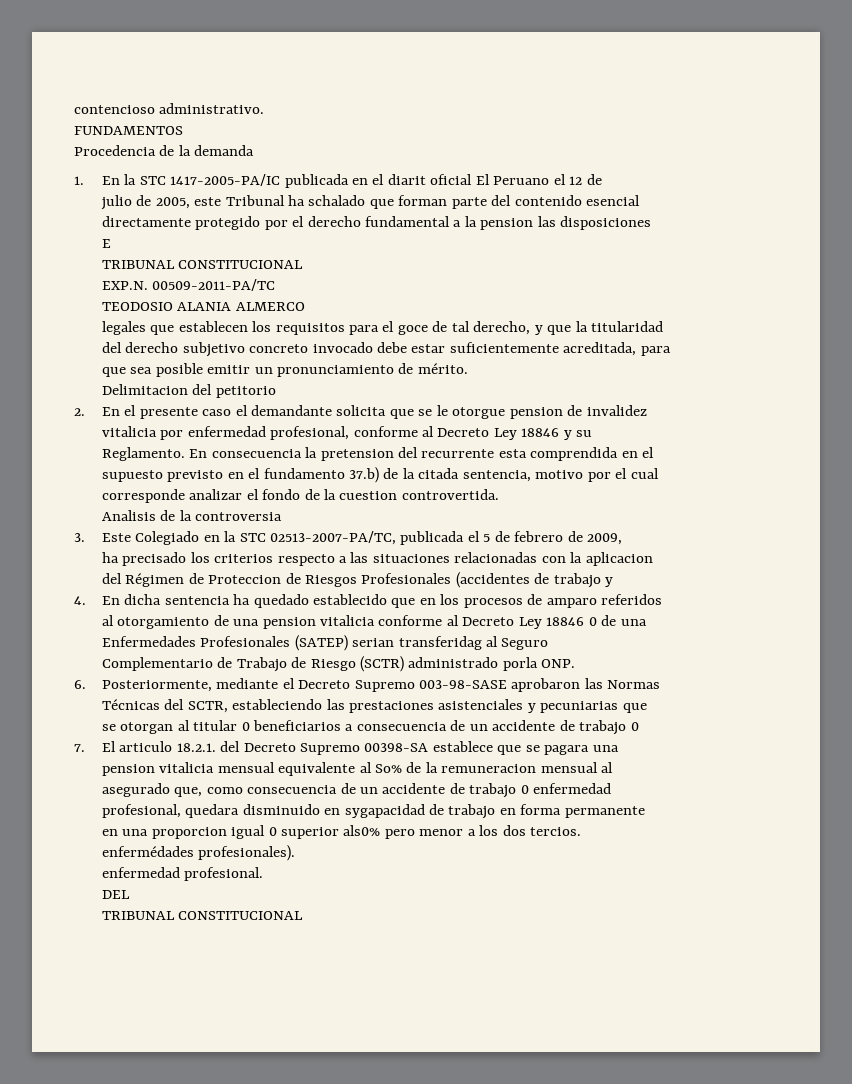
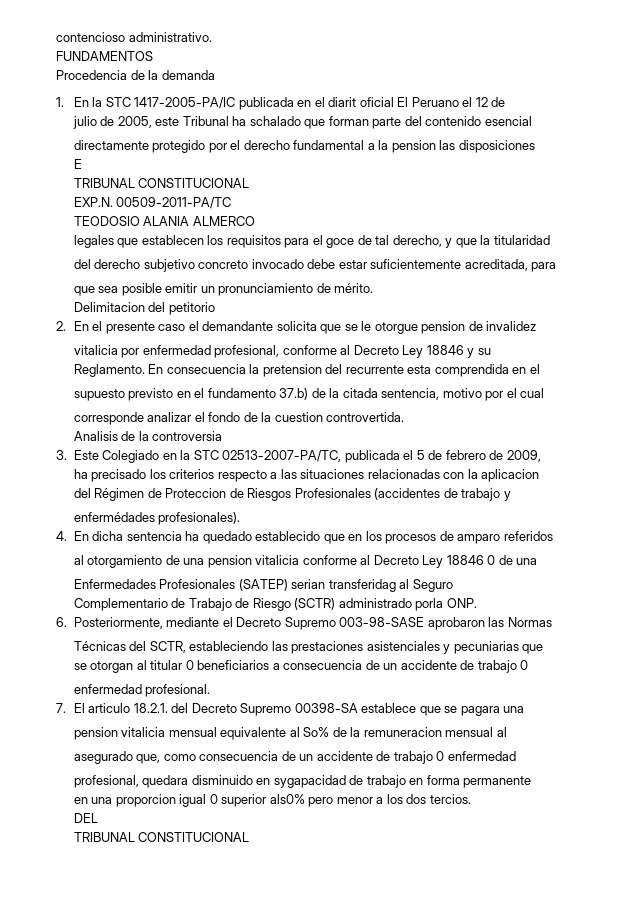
+ enfermédades profesionales).
+ enfermedad profesional.
- enfermédades profesionales).
- enfermedad profesional.

